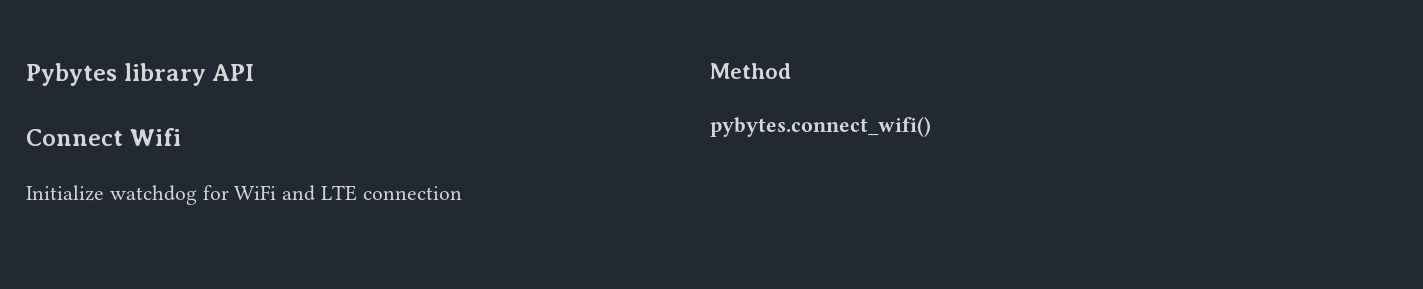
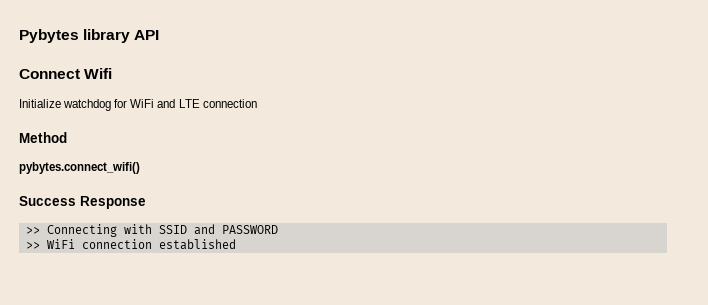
+ Success Response
+ >> Connecting with SSID and PASSWORD
+ >> WiFi connection established

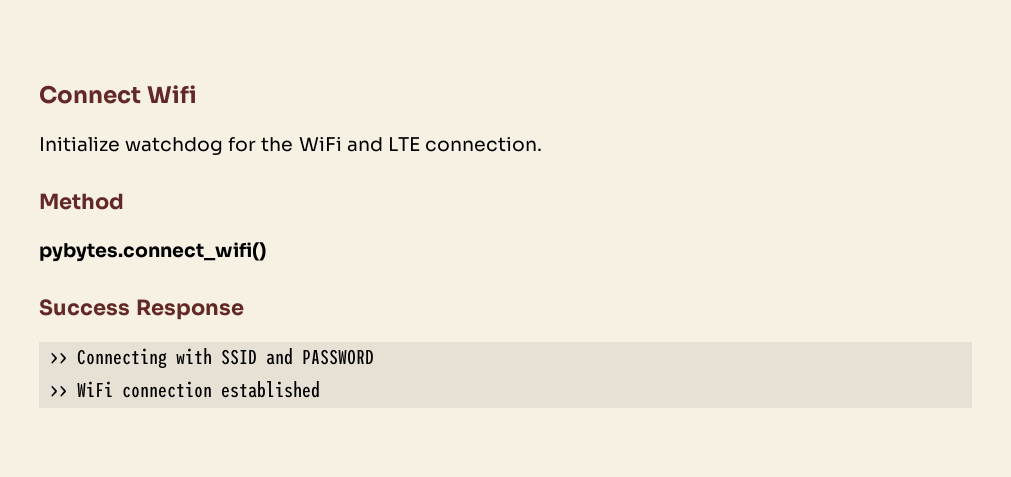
- Pybytes library API
- Initialize watchdog for WiFi and LTE connection
+ Initialize watchdog for the WiFi and LTE connection.

